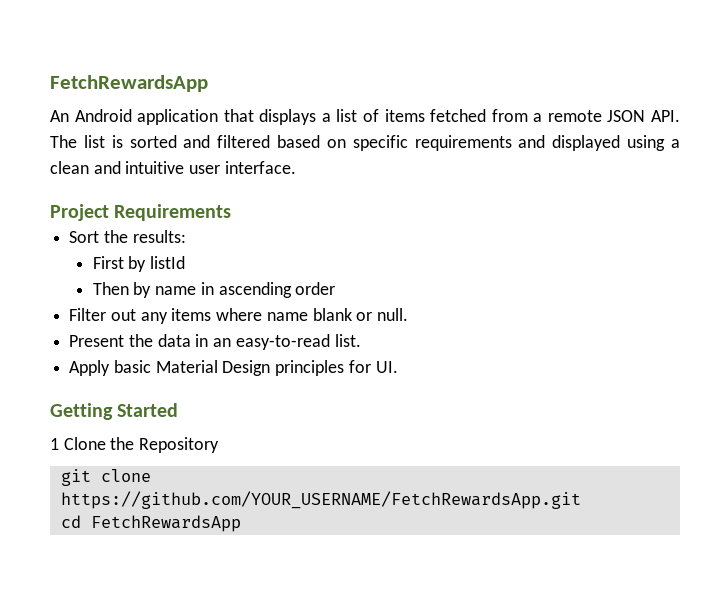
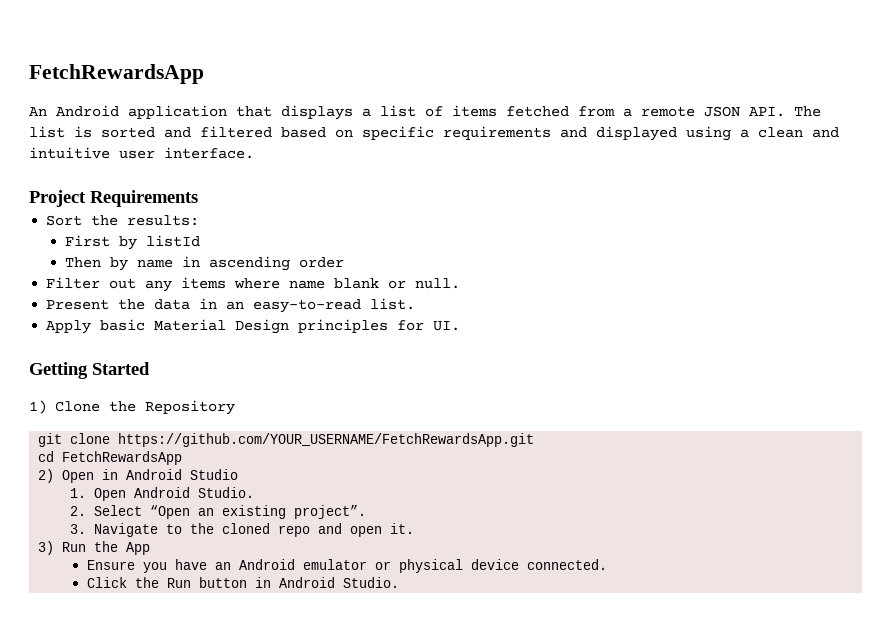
- 1 Clone the Repository
+ 1) Clone the Repository
+ 2) Open in Android Studio
+ 1. Open Android Studio.
+ 2. Select “Open an existing project”.
+ 3. Navigate to the cloned repo and open it.
+ 3) Run the App
+ Ensure you have an Android emulator or physical device connected.
+ Click the Run button in Android Studio.

